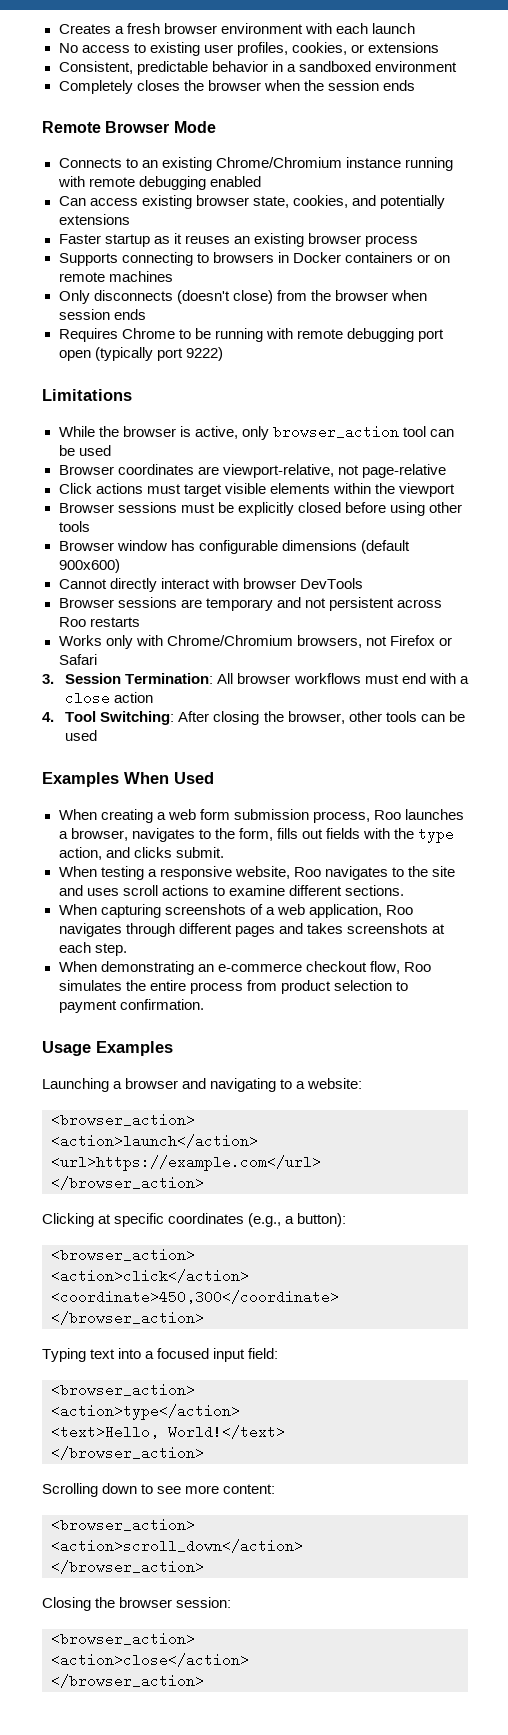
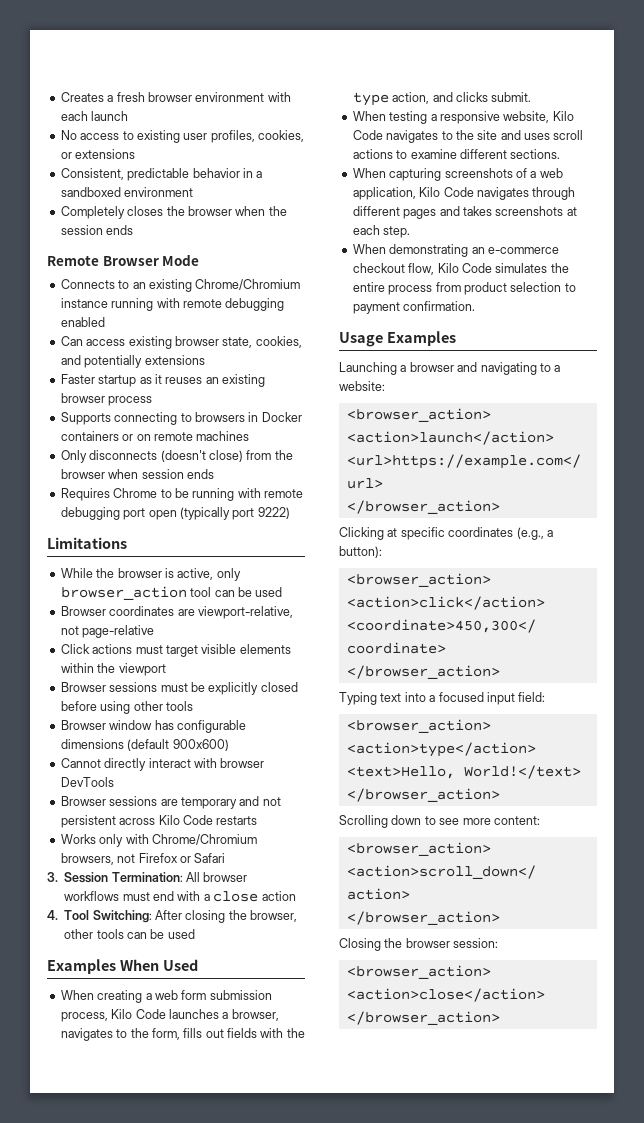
- Browser sessions are temporary and not persistent across Roo restarts
+ Browser sessions are temporary and not persistent across Kilo Code restarts
- When creating a web form submission process, Roo launches a browser, navigates to the form, fills out fields with the type action, and clicks submit.
+ When creating a web form submission process, Kilo Code launches a browser, navigates to the form, fills out fields with the type action, and clicks submit.
- When testing a responsive website, Roo navigates to the site and uses scroll actions to examine different sections.
+ When testing a responsive website, Kilo Code navigates to the site and uses scroll actions to examine different sections.
- When capturing screenshots of a web application, Roo navigates through different pages and takes screenshots at each step.
+ When capturing screenshots of a web application, Kilo Code navigates through different pages and takes screenshots at each step.
- When demonstrating an e-commerce checkout flow, Roo simulates the entire process from product selection to payment confirmation.
+ When demonstrating an e-commerce checkout flow, Kilo Code simulates the entire process from product selection to payment confirmation.

